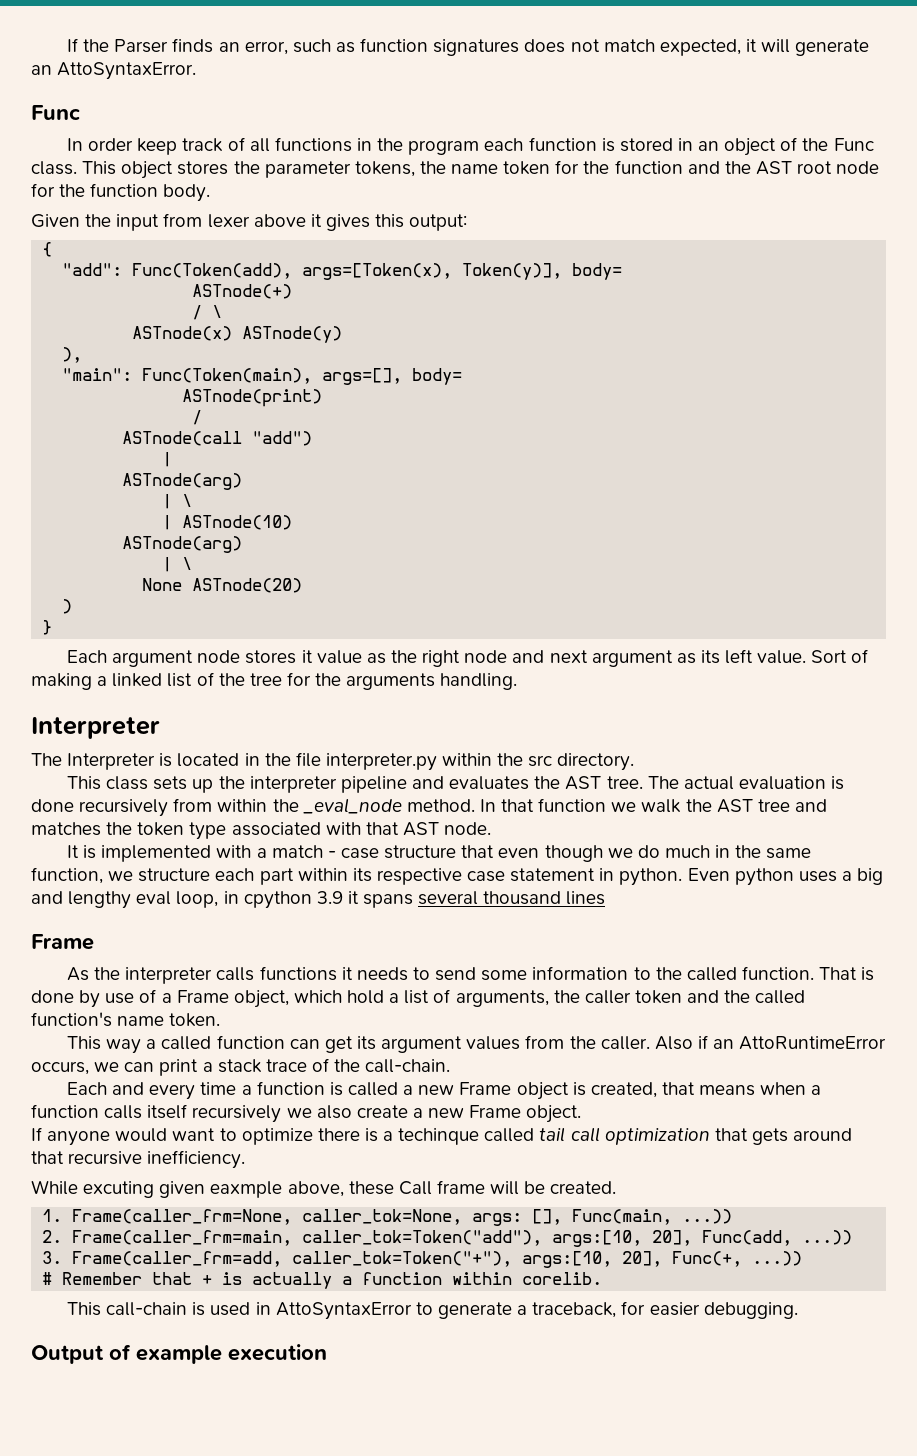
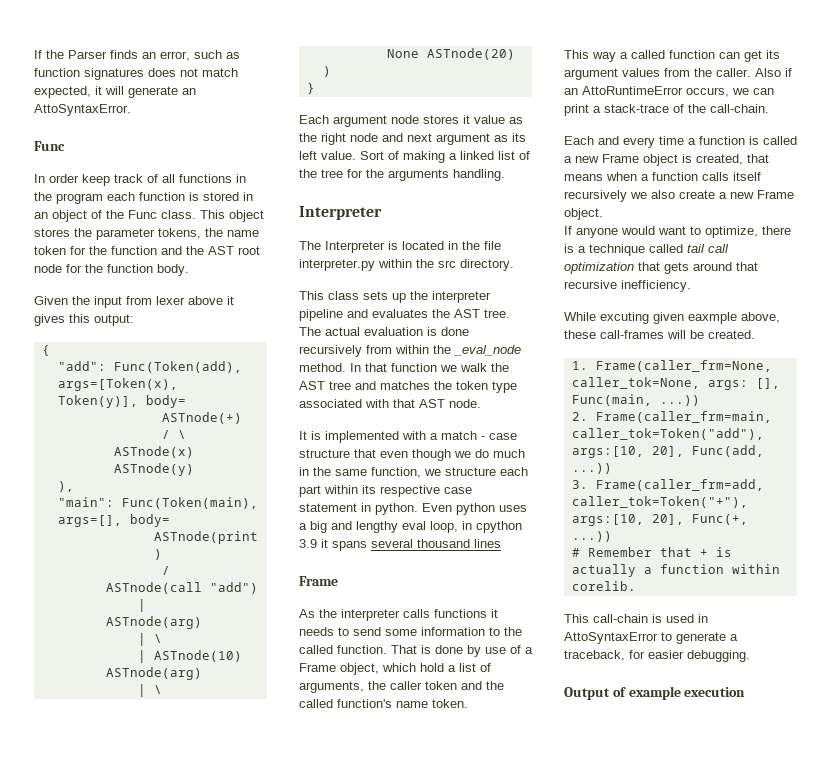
- Also if an AttoRuntimeError occurs, we can print a stack trace of the call-chain.
+ Also if an AttoRuntimeError occurs, we can print a stack-trace of the call-chain.
- If anyone would want to optimize there is a techinque called tail call optimization that gets around that recursive inefficiency.
+ If anyone would want to optimize, there is a technique called tail call optimization that gets around that recursive inefficiency.
- While excuting given eaxmple above, these Call frame will be created.
+ While excuting given eaxmple above, these call-frames will be created.

